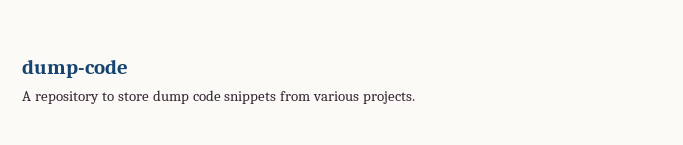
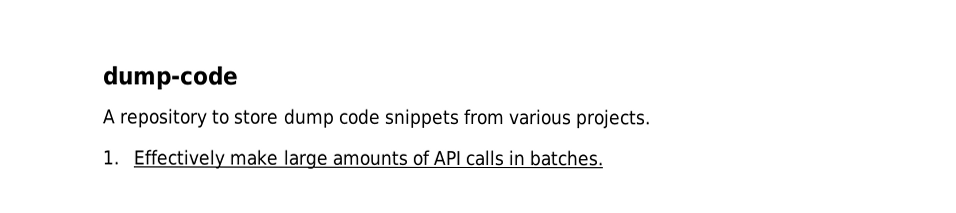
+ 1. Effectively make large amounts of API calls in batches.

